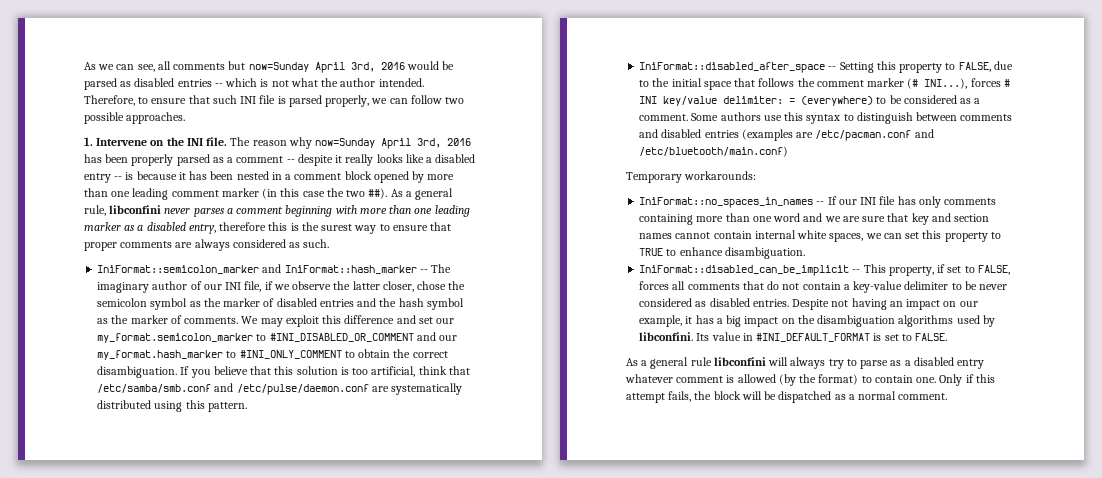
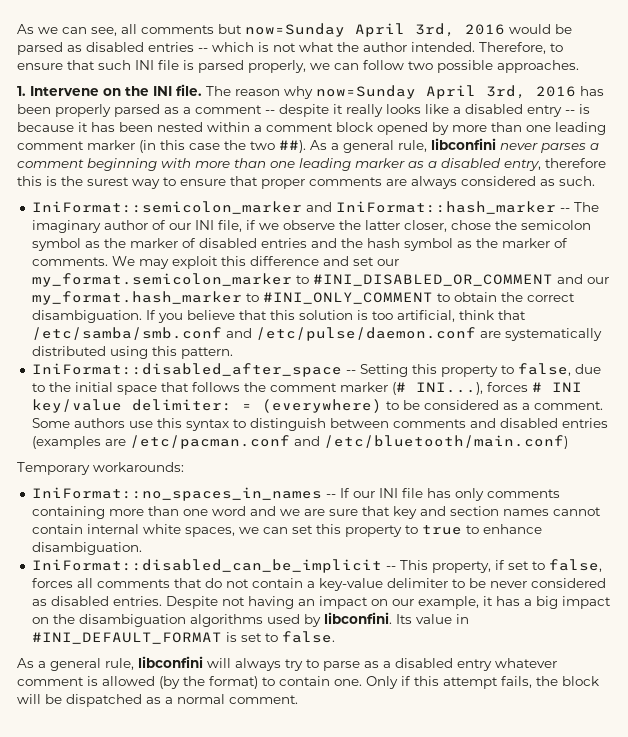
- The reason why now=Sunday April 3rd, 2016 has been properly parsed as a comment -- despite it really looks like a disabled entry -- is because it has been nested in a comment block opened by more than one leading comment marker (in this case the two ##).
+ The reason why now=Sunday April 3rd, 2016 has been properly parsed as a comment -- despite it really looks like a disabled entry -- is because it has been nested within a comment block opened by more than one leading comment marker (in this case the two ##).
- IniFormat::disabled_after_space -- Setting this property to FALSE, due to the initial space that follows the comment marker (# INI...), forces # INI key/value delimiter: = (everywhere) to be considered as a comment.
+ IniFormat::disabled_after_space -- Setting this property to false, due to the initial space that follows the comment marker (# INI...), forces # INI key/value delimiter: = (everywhere) to be considered as a comment.
- IniFormat::no_spaces_in_names -- If our INI file has only comments containing more than one word and we are sure that key and section names cannot contain internal white spaces, we can set this property to TRUE to enhance disambiguation.
+ IniFormat::no_spaces_in_names -- If our INI file has only comments containing more than one word and we are sure that key and section names cannot contain internal white spaces, we can set this property to true to enhance disambiguation.
- IniFormat::disabled_can_be_implicit -- This property, if set to FALSE, forces all comments that do not contain a key-value delimiter to be never considered as disabled entries.
+ IniFormat::disabled_can_be_implicit -- This property, if set to false, forces all comments that do not contain a key-value delimiter to be never considered as disabled entries.
- Its value in #INI_DEFAULT_FORMAT is set to FALSE.
- As a general rule libconfini will always try to parse as a disabled entry whatever comment is allowed (by the format) to contain one.
+ Its value in #INI_DEFAULT_FORMAT is set to false.
+ As a general rule, libconfini will always try to parse as a disabled entry whatever comment is allowed (by the format) to contain one.

